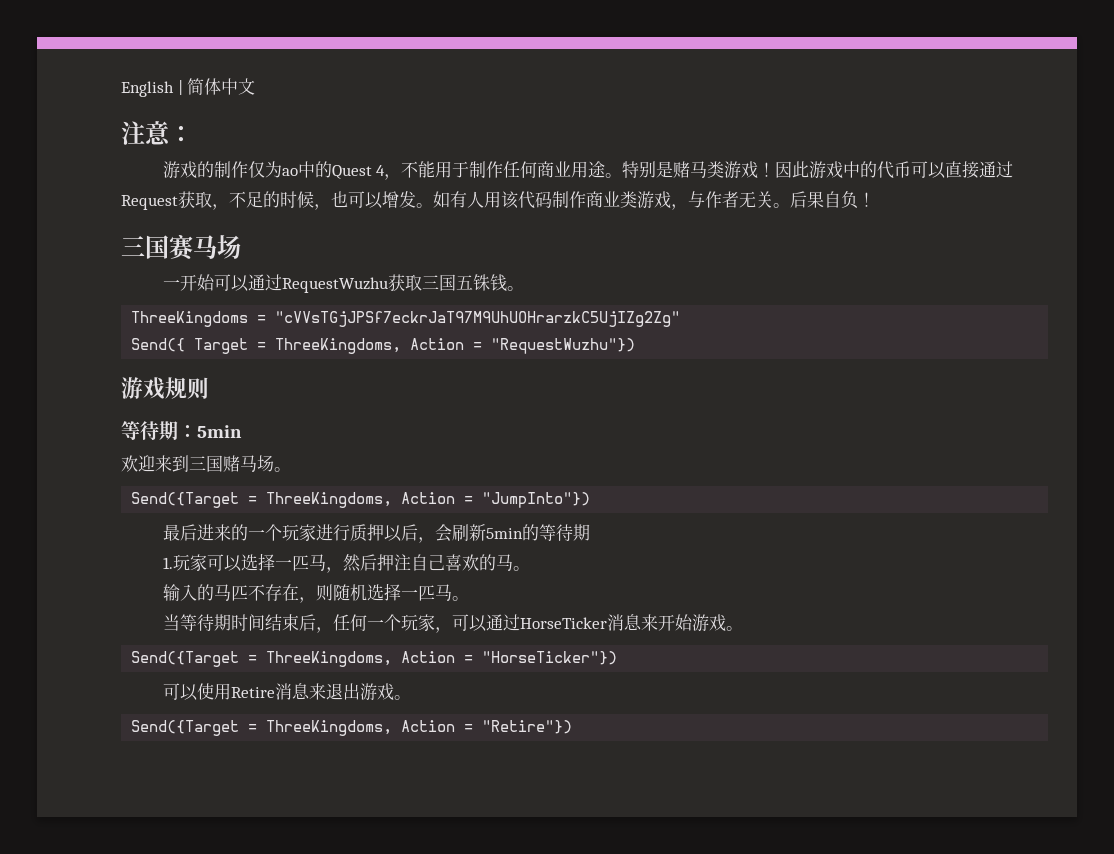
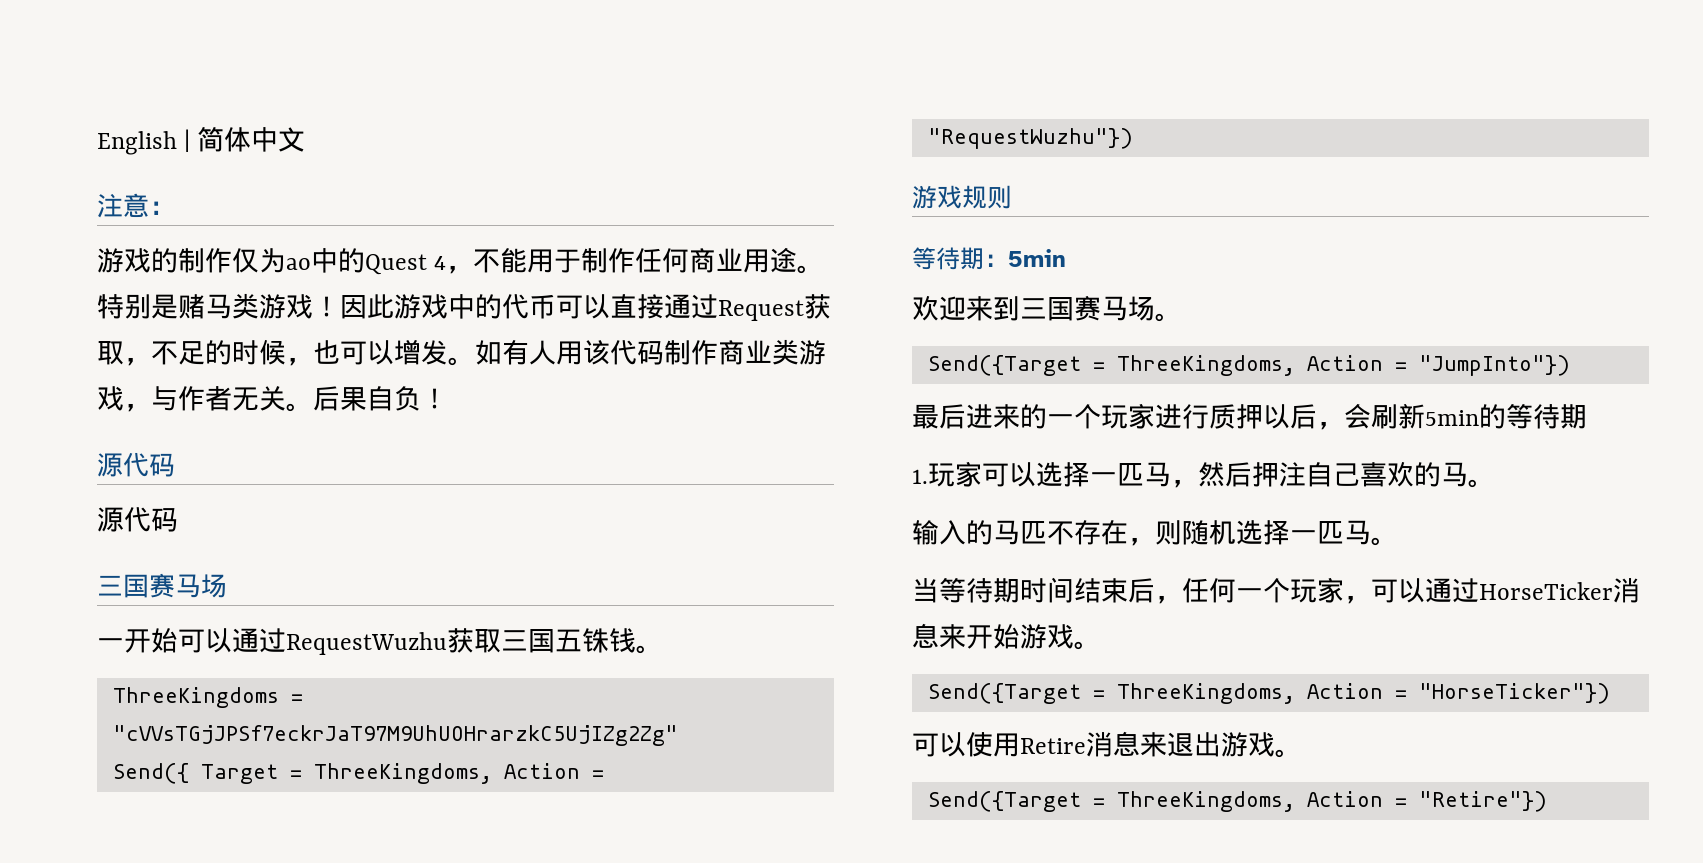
  后果自负！
+ 源代码
+ 源代码
- 欢迎来到三国赌马场。
+ 欢迎来到三国赛马场。

